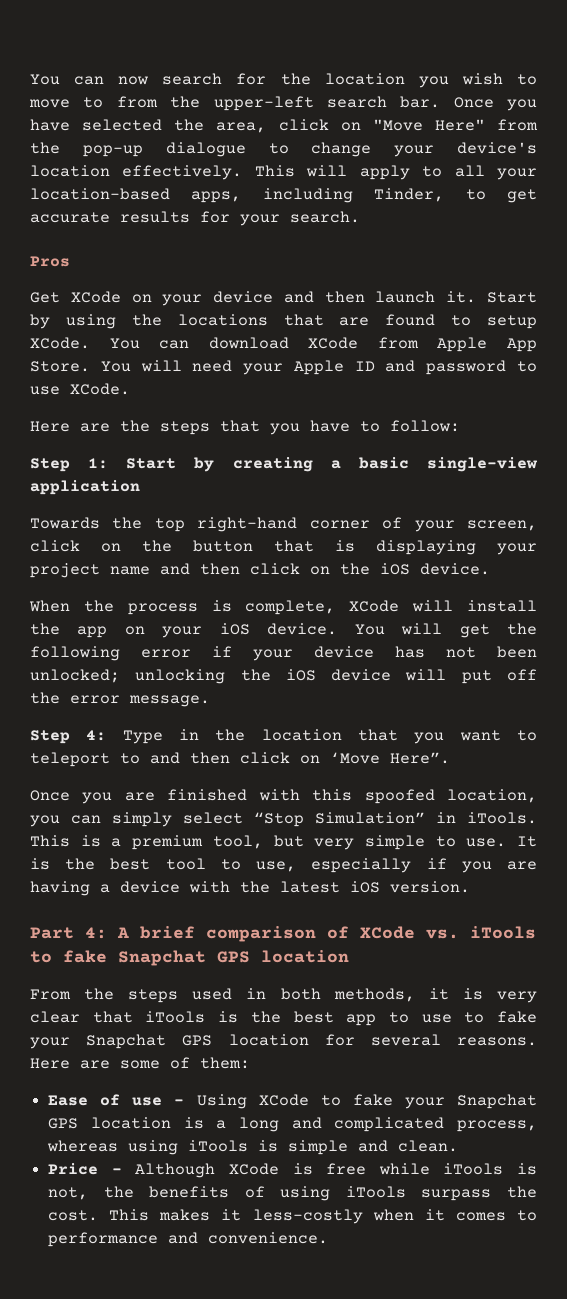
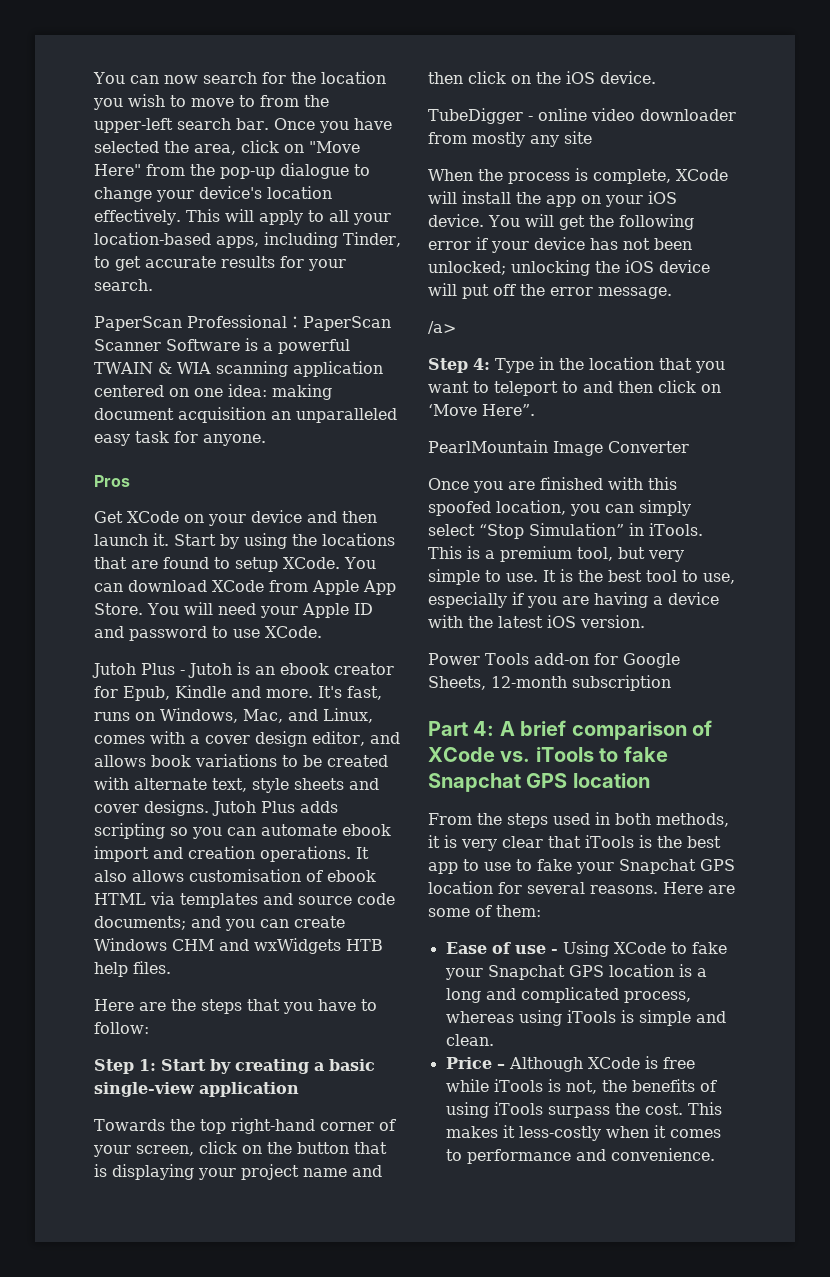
+ PaperScan Professional：PaperScan Scanner Software is a powerful TWAIN & WIA scanning application centered on one idea: making document acquisition an unparalleled easy task for anyone.
+ Jutoh Plus - Jutoh is an ebook creator for Epub, Kindle and more. It's fast, runs on Windows, Mac, and Linux, comes with a cover design editor, and allows book variations to be created with alternate text, style sheets and cover designs. Jutoh Plus adds scripting so you can automate ebook import and creation operations. It also allows customisation of ebook HTML via templates and source code documents; and you can create Windows CHM and wxWidgets HTB help files.
+ TubeDigger - online video downloader from mostly any site
+ /a>
+ PearlMountain Image Converter
+ Power Tools add-on for Google Sheets, 12-month subscription

